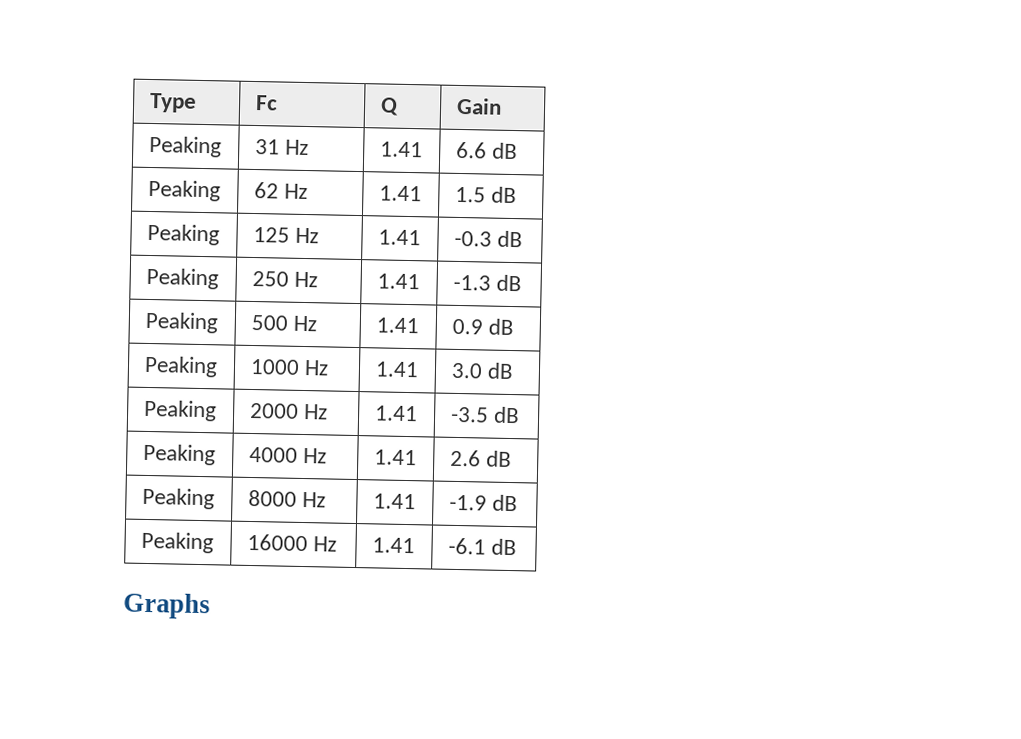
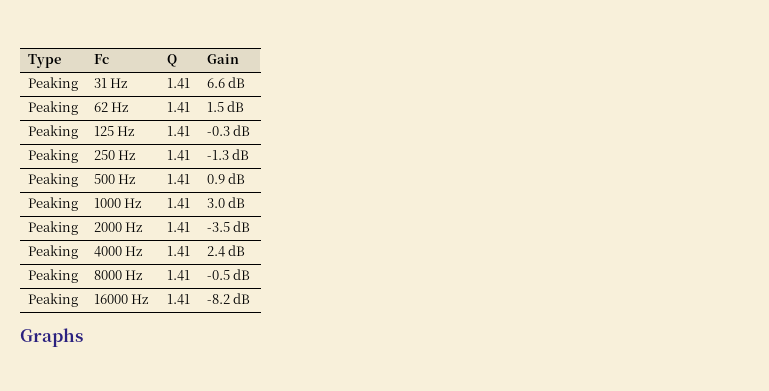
- Peaking | 4000 Hz | 1.41 | 2.6 dB
+ Peaking | 4000 Hz | 1.41 | 2.4 dB
- Peaking | 8000 Hz | 1.41 | -1.9 dB
+ Peaking | 8000 Hz | 1.41 | -0.5 dB
- Peaking | 16000 Hz | 1.41 | -6.1 dB
+ Peaking | 16000 Hz | 1.41 | -8.2 dB

